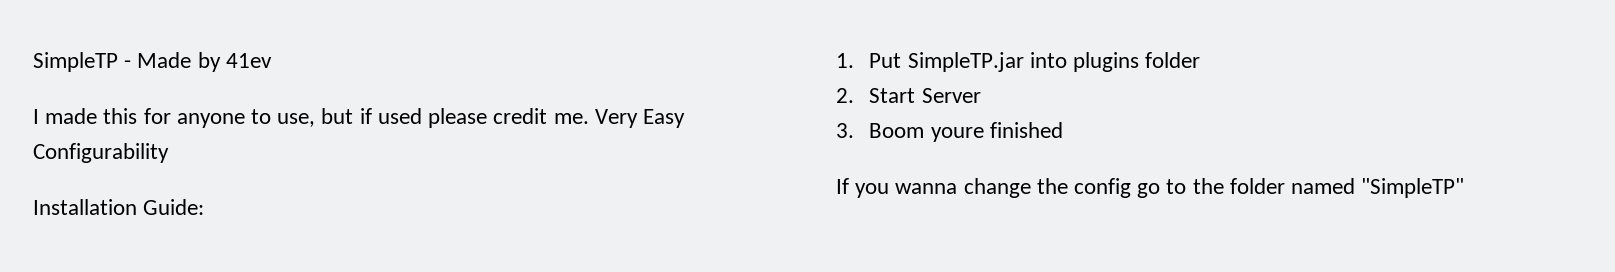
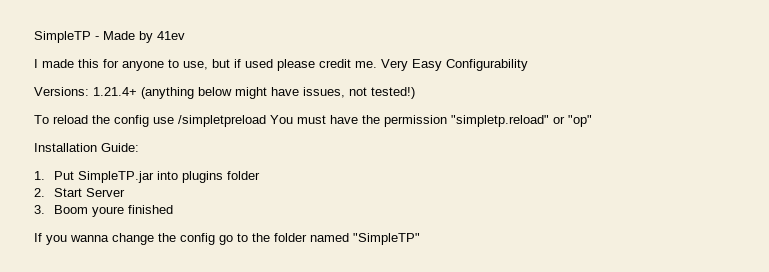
+ Versions: 1.21.4+ (anything below might have issues, not tested!)
+ To reload the config use /simpletpreload You must have the permission "simpletp.reload" or "op"

